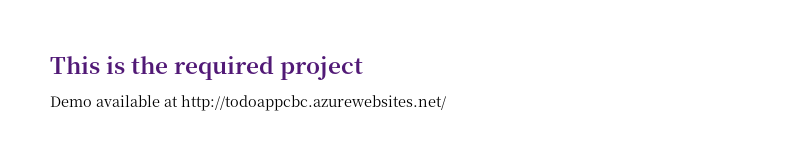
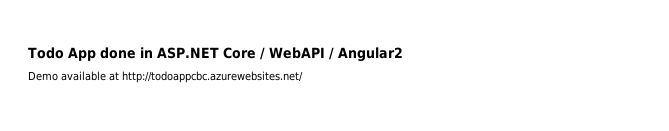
- This is the required project
+ Todo App done in ASP.NET Core / WebAPI / Angular2

